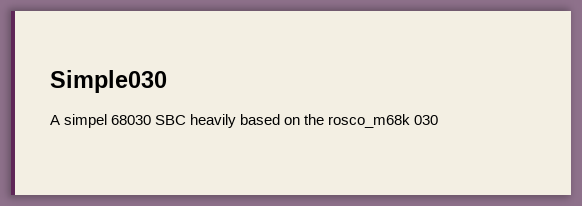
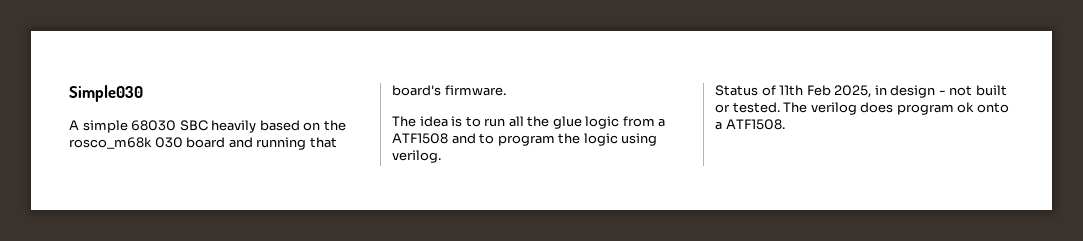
- A simpel 68030 SBC heavily based on the rosco_m68k 030
+ A simple 68030 SBC heavily based on the rosco_m68k 030 board and running that board's firmware.
+ The idea is to run all the glue logic from a ATF1508 and to program the logic using verilog.
+ Status of 11th Feb 2025, in design - not built or tested. The verilog does program ok onto a ATF1508.

